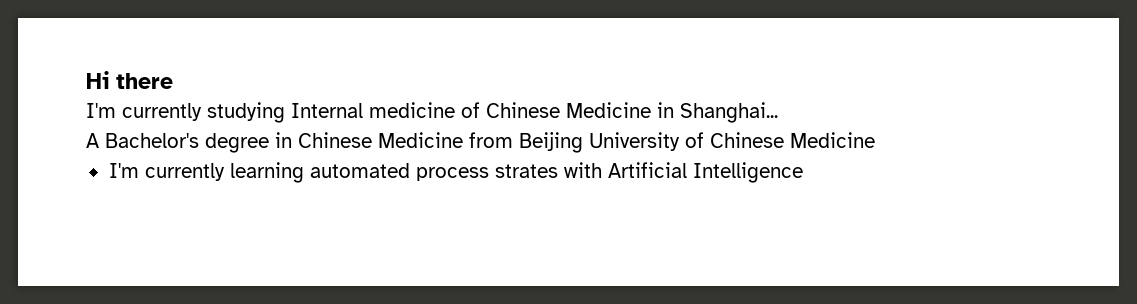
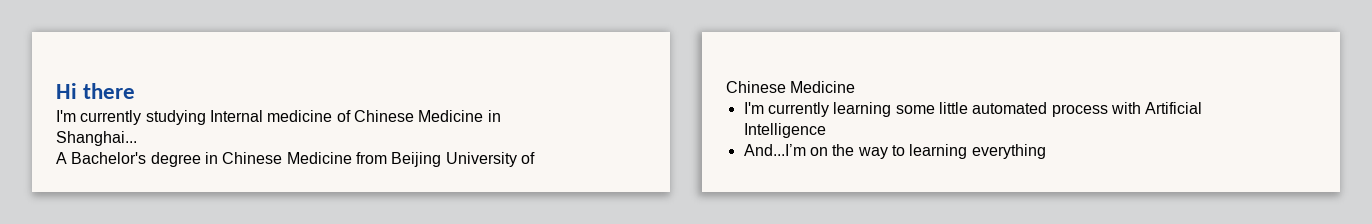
- I'm currently learning automated process strates with Artificial Intelligence
+ I'm currently learning some little automated process with Artificial Intelligence
+ And...I’m on the way to learning everything

